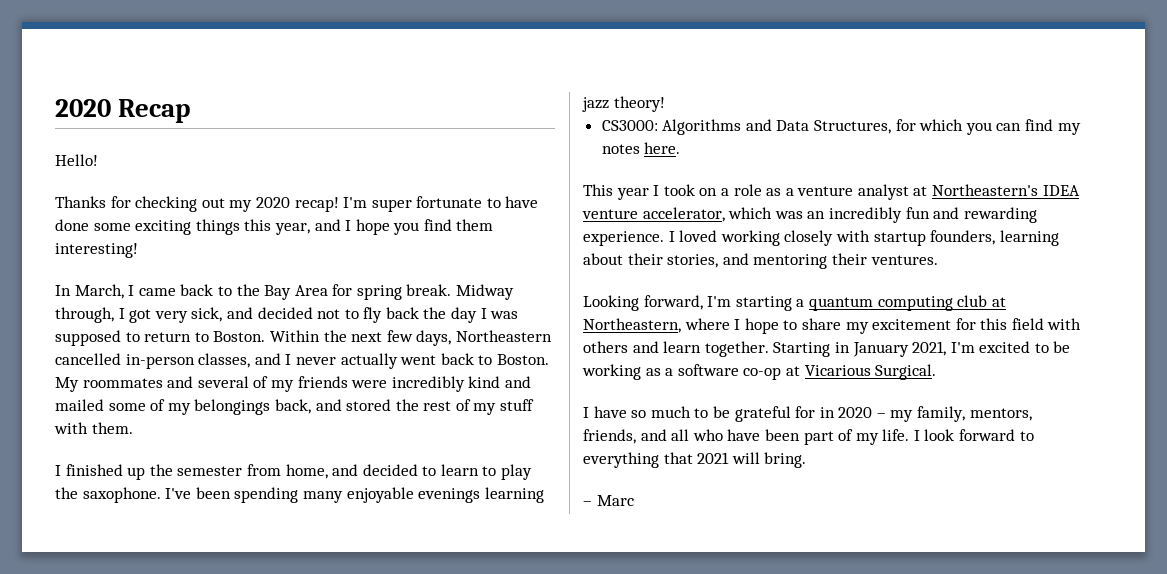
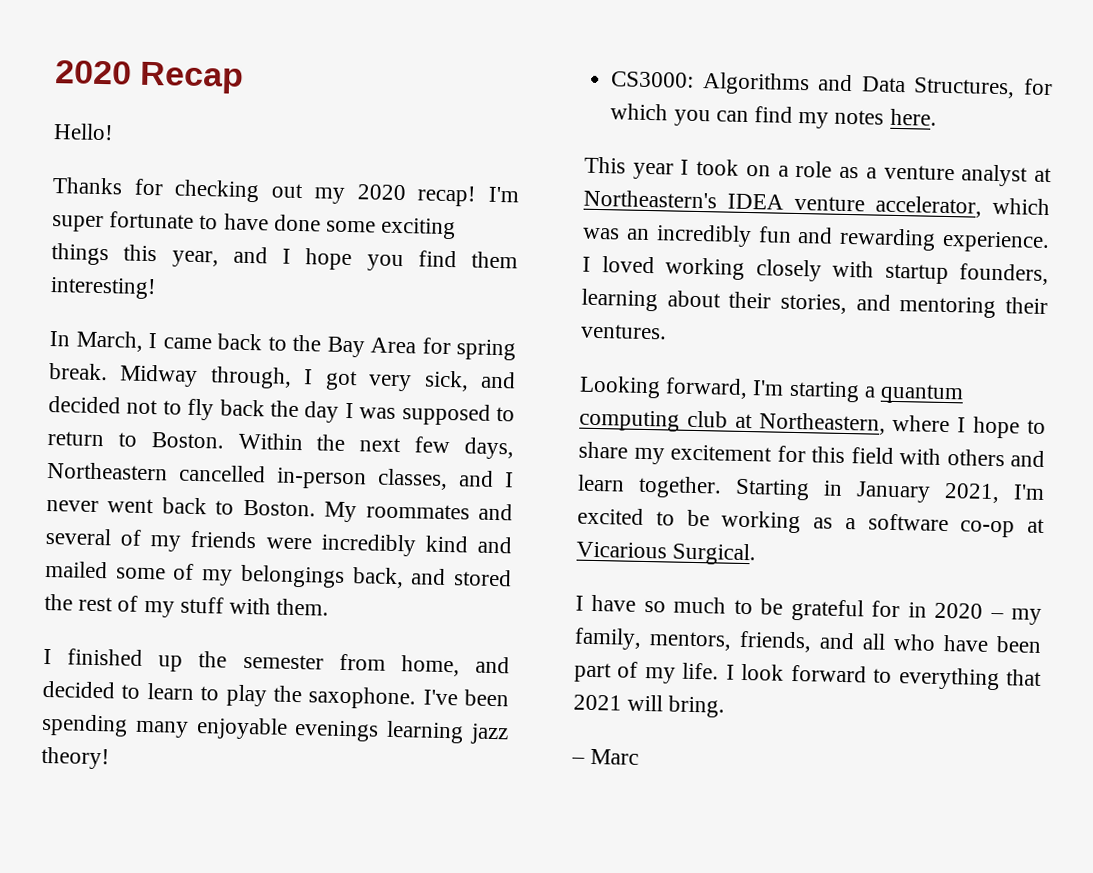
- Within the next few days, Northeastern cancelled in-person classes, and I never actually went back to Boston.
+ Within the next few days, Northeastern cancelled in-person classes, and I never went back to Boston.

